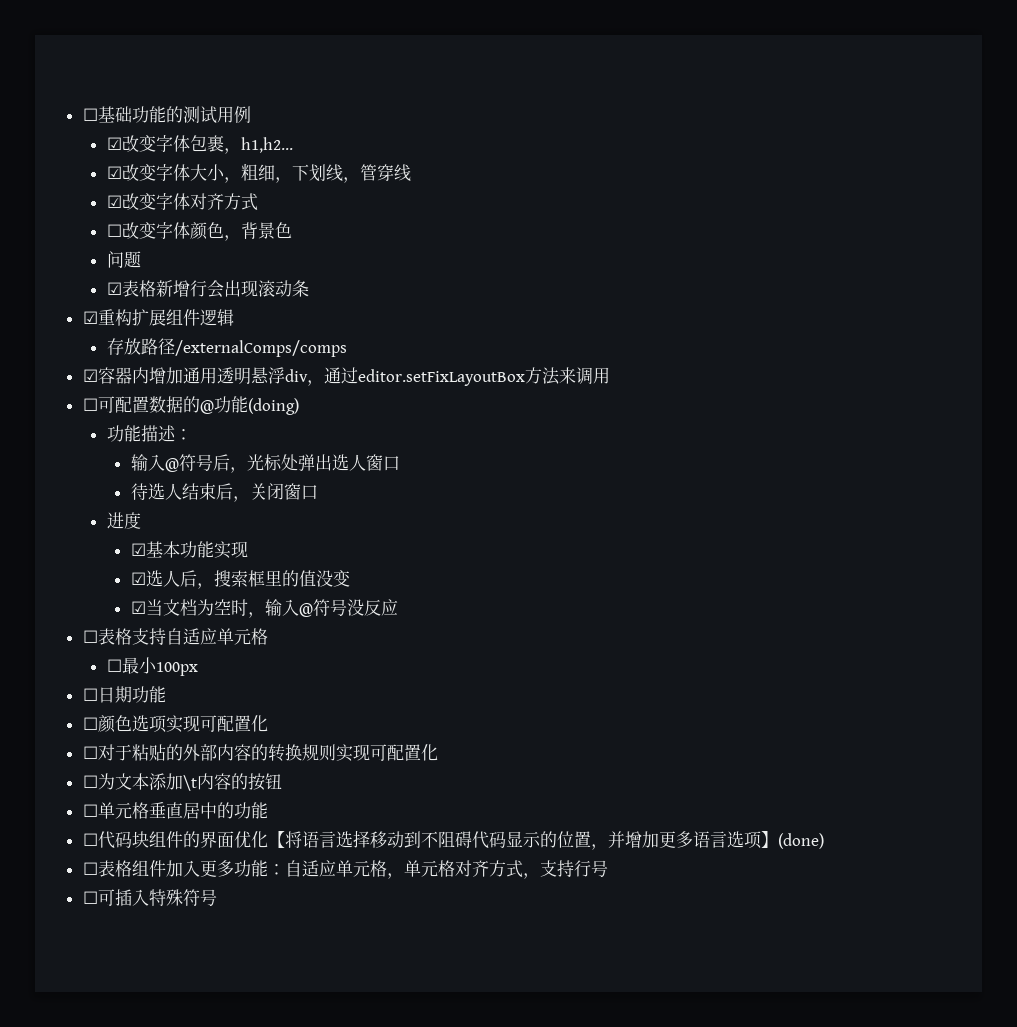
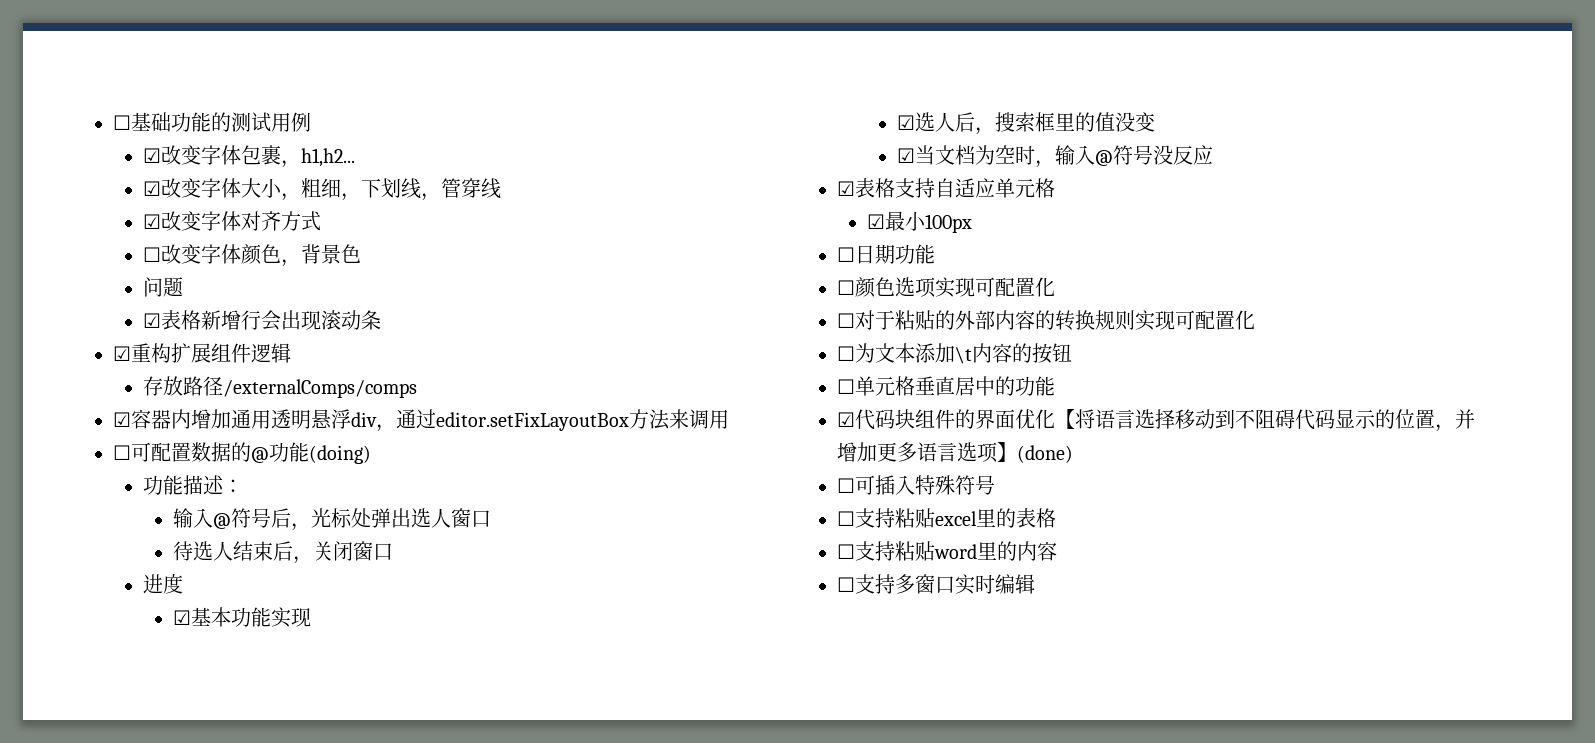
- ☐表格支持自适应单元格
+ ☑表格支持自适应单元格
- ☐最小100px
+ ☑最小100px
- ☐代码块组件的界面优化【将语言选择移动到不阻碍代码显示的位置，并增加更多语言选项】(done)
+ ☑代码块组件的界面优化【将语言选择移动到不阻碍代码显示的位置，并增加更多语言选项】(done)
- ☐表格组件加入更多功能：自适应单元格，单元格对齐方式，支持行号
+ ☐支持粘贴excel里的表格
+ ☐支持粘贴word里的内容
+ ☐支持多窗口实时编辑

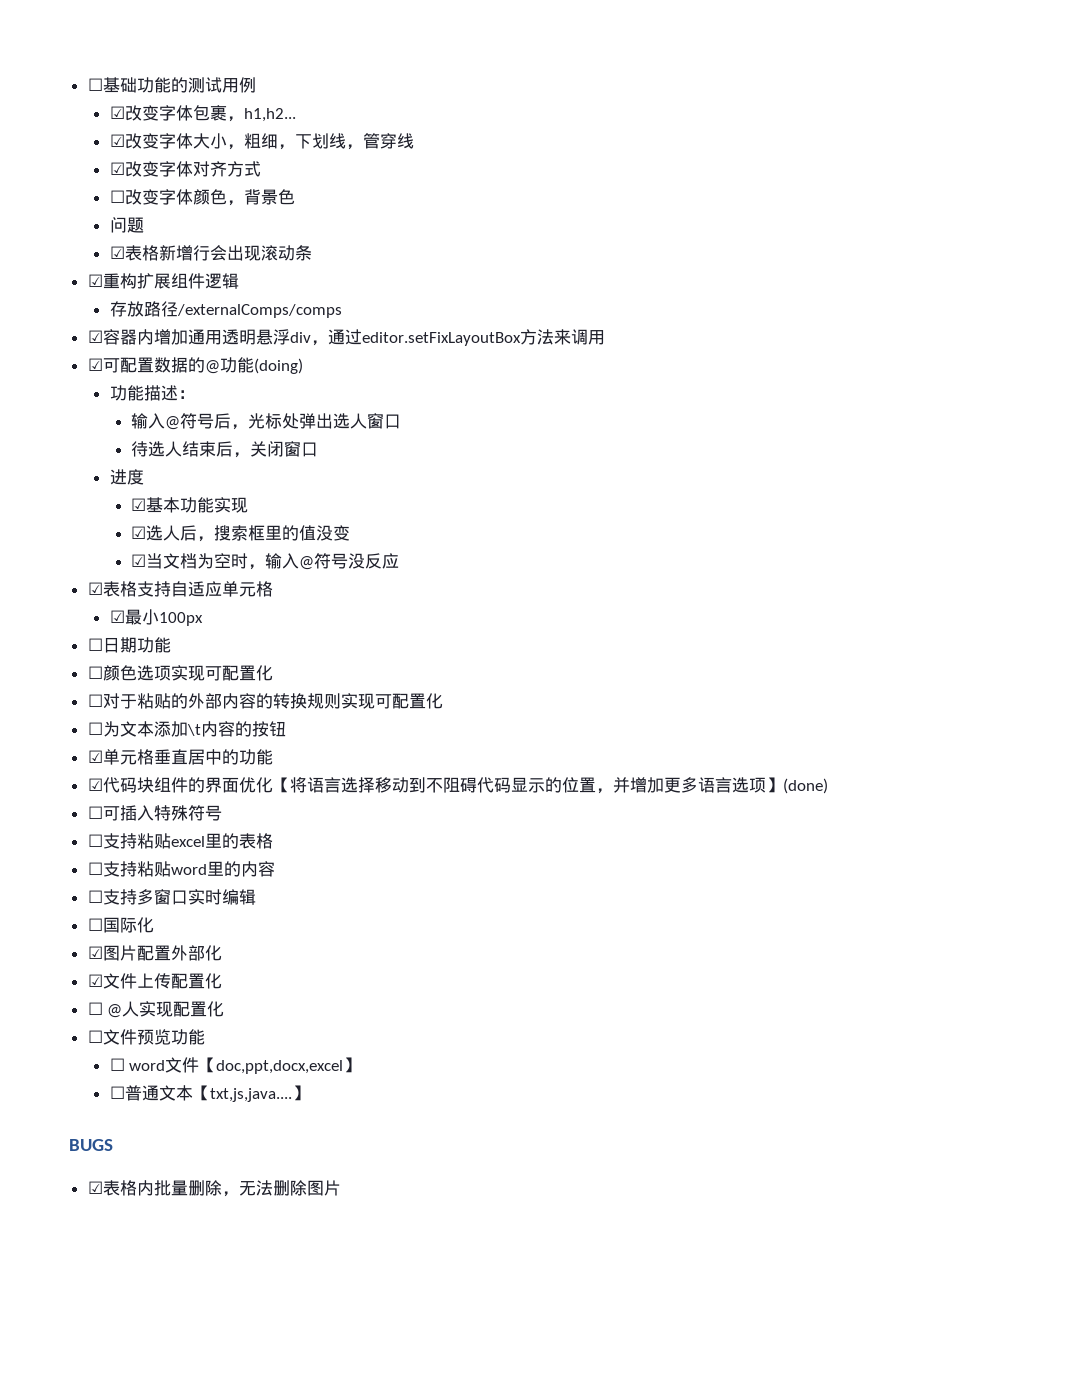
- ☐可配置数据的@功能(doing)
+ ☑可配置数据的@功能(doing)
- ☐单元格垂直居中的功能
+ ☑单元格垂直居中的功能
+ ☐国际化
+ ☑图片配置外部化
+ ☑文件上传配置化
+ ☐ @人实现配置化
+ ☐文件预览功能
+ ☐ word文件【doc,ppt,docx,excel】
+ ☐普通文本【txt,js,java....】
+ BUGS
+ ☑表格内批量删除，无法删除图片

